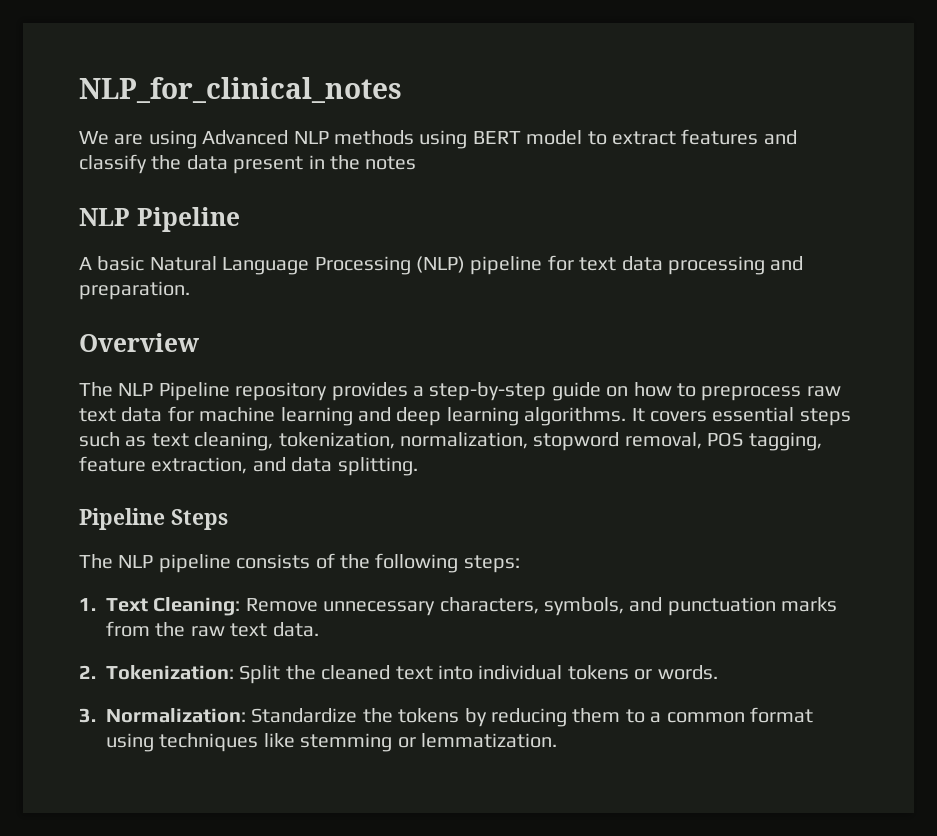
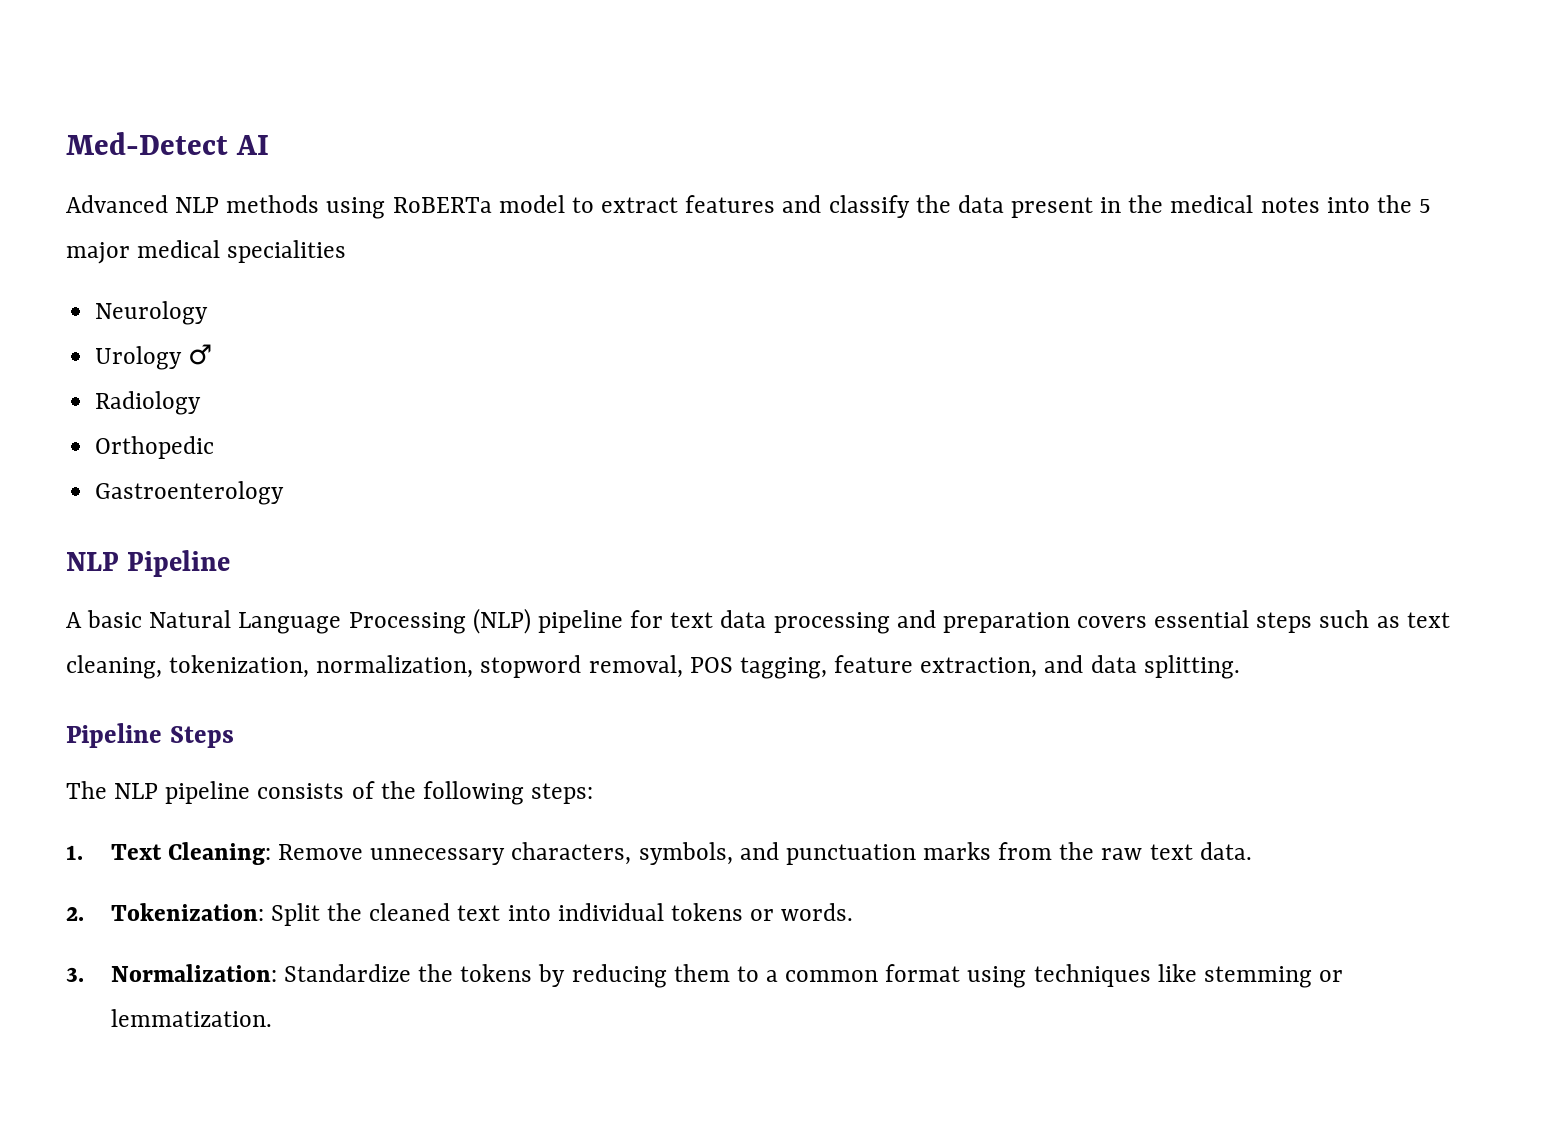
- NLP_for_clinical_notes
- We are using Advanced NLP methods using BERT model to extract features and classify the data present in the notes
+ Med-Detect AI
+ Advanced NLP methods using RoBERTa model to extract features and classify the data present in the medical notes into the 5 major medical specialities
+ Neurology
+ Urology ♂
+ Radiology
+ Orthopedic
+ Gastroenterology
- A basic Natural Language Processing (NLP) pipeline for text data processing and preparation.
- Overview
- The NLP Pipeline repository provides a step-by-step guide on how to preprocess raw text data for machine learning and deep learning algorithms. It covers essential steps such as text cleaning, tokenization, normalization, stopword removal, POS tagging, feature extraction, and data splitting.
+ A basic Natural Language Processing (NLP) pipeline for text data processing and preparation covers essential steps such as text cleaning, tokenization, normalization, stopword removal, POS tagging, feature extraction, and data splitting.

